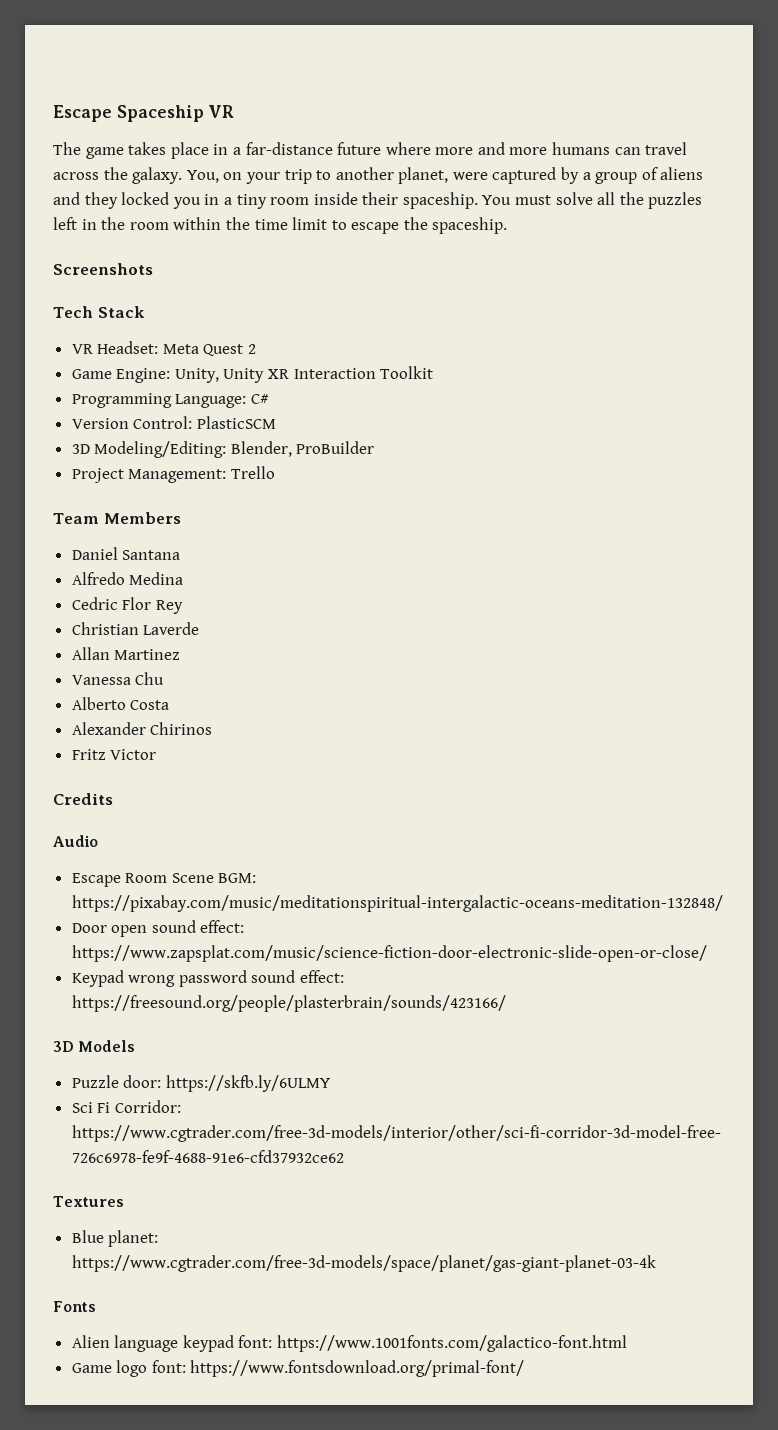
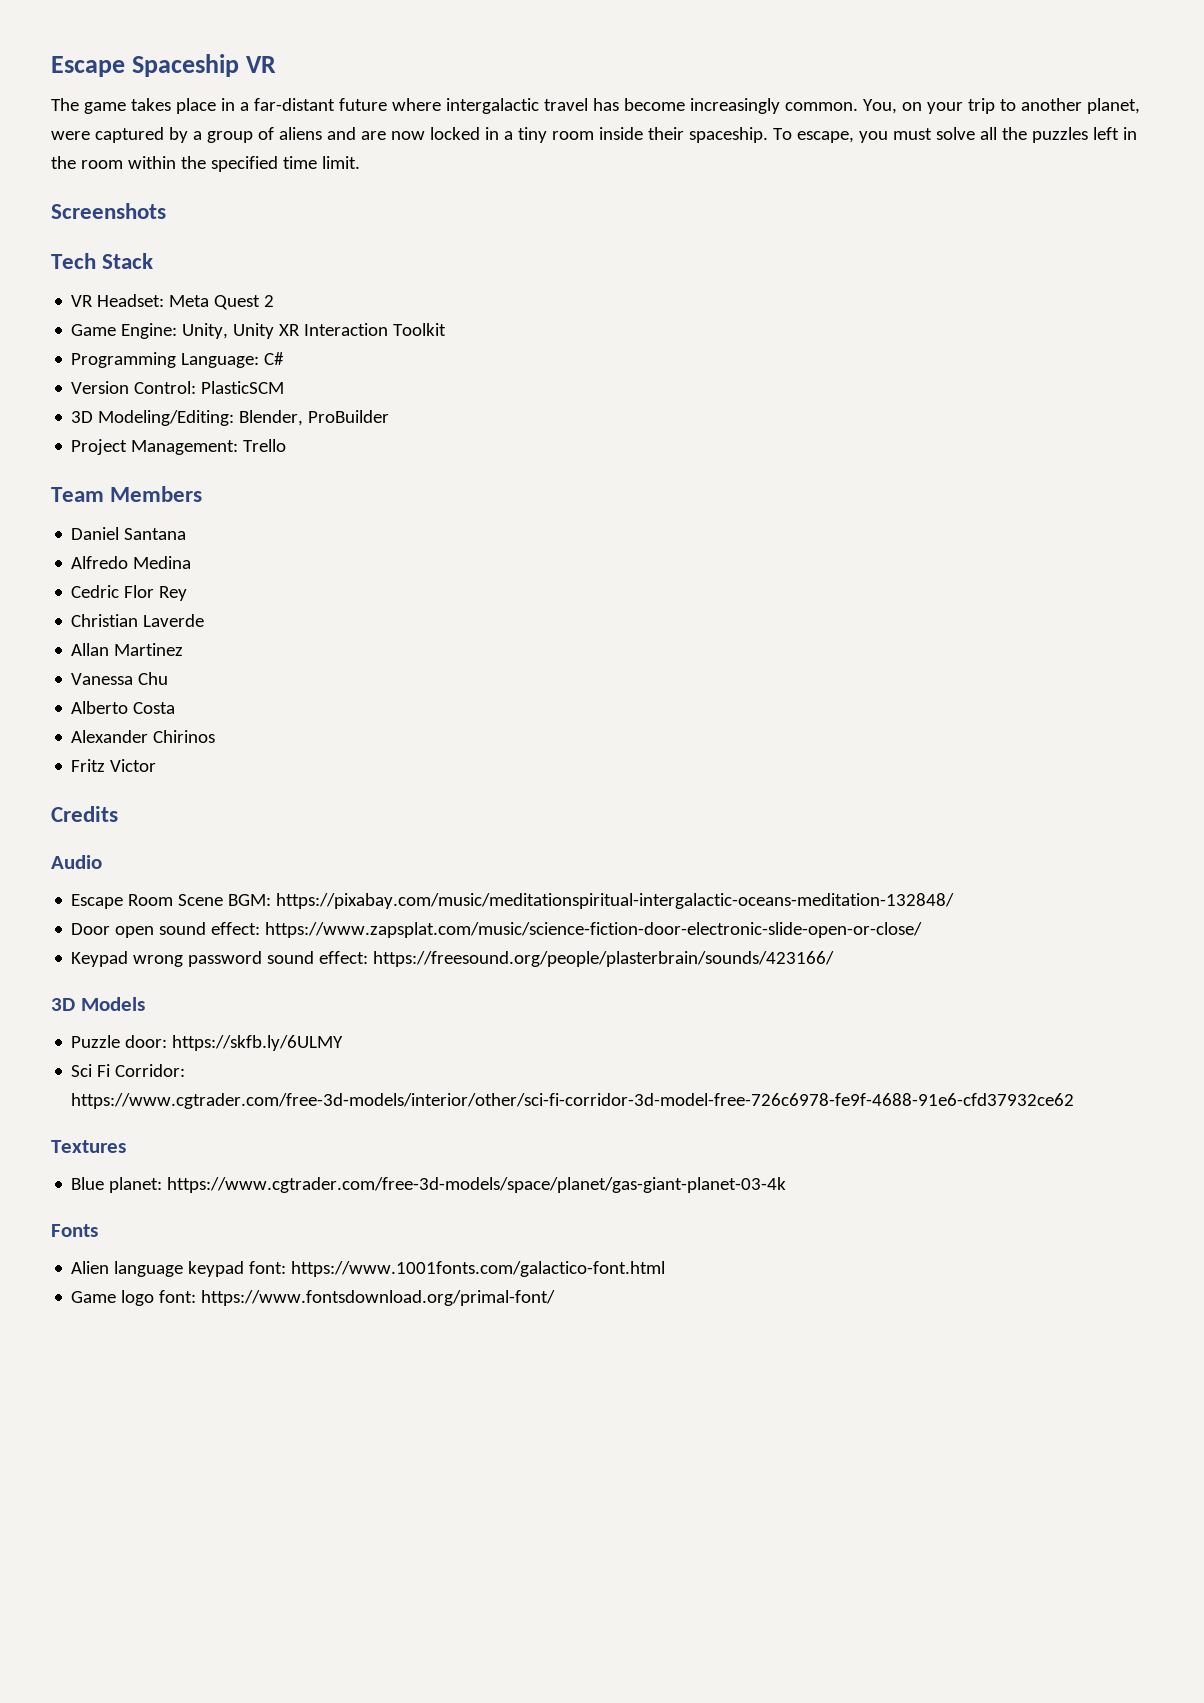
- The game takes place in a far-distance future where more and more humans can travel across the galaxy.
+ The game takes place in a far-distant future where intergalactic travel has become increasingly common.
- You, on your trip to another planet, were captured by a group of aliens and they locked you in a tiny room inside their spaceship.
+ You, on your trip to another planet, were captured by a group of aliens and are now locked in a tiny room inside their spaceship.
- You must solve all the puzzles left in the room within the time limit to escape the spaceship.
+ To escape, you must solve all the puzzles left in the room within the specified time limit.

